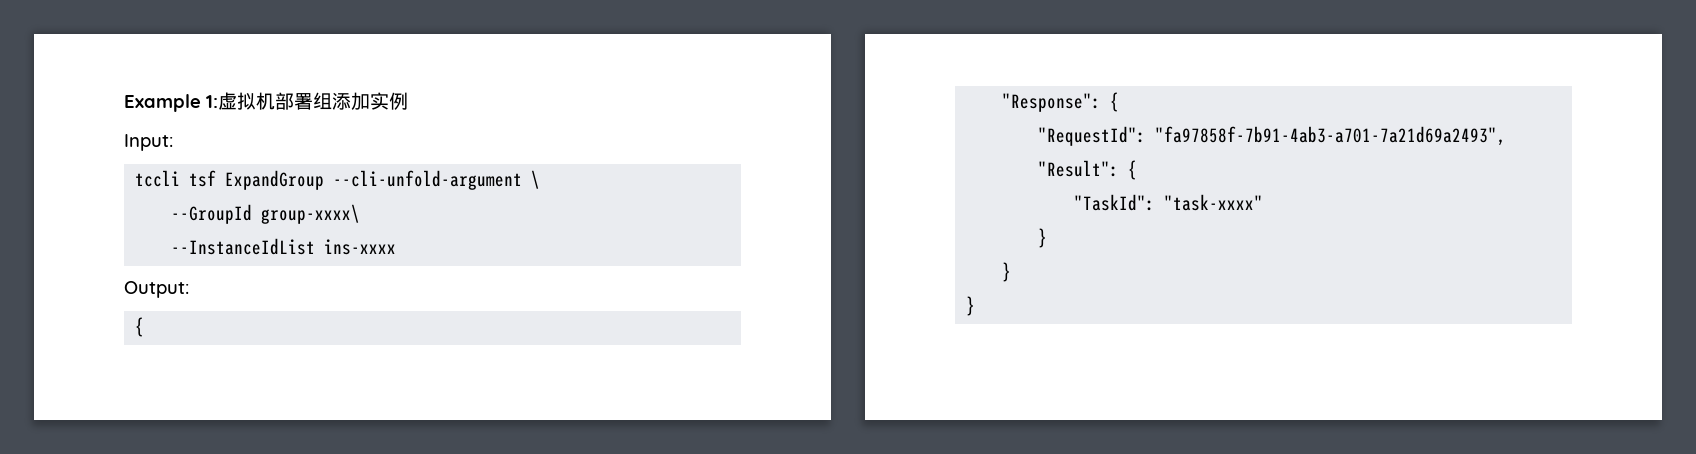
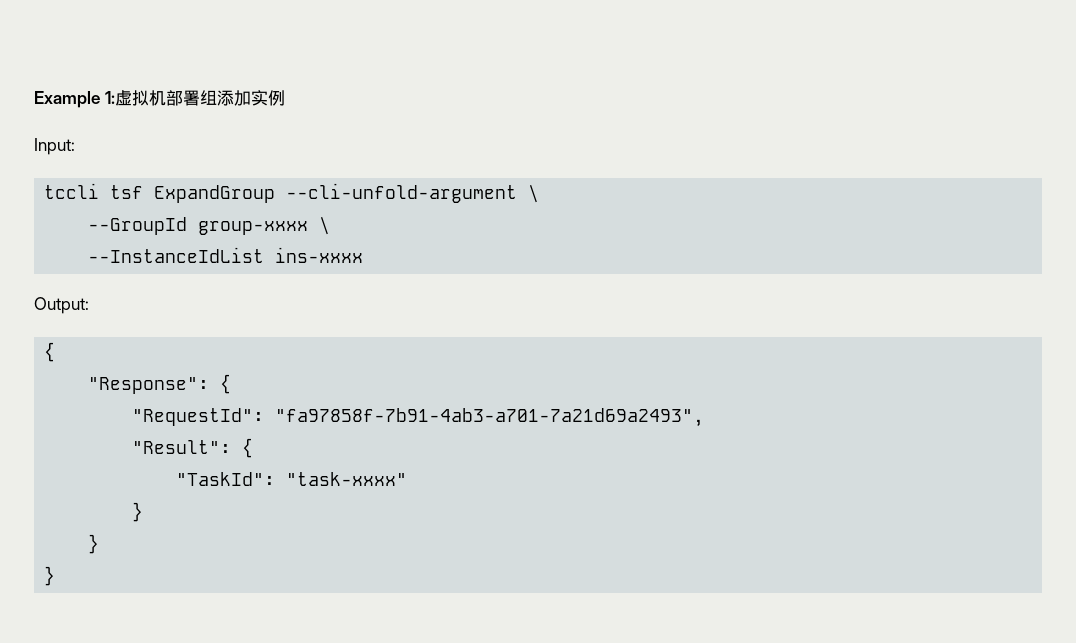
- --GroupId group-xxxx\
+ --GroupId group-xxxx \

